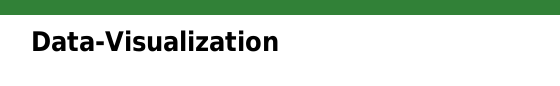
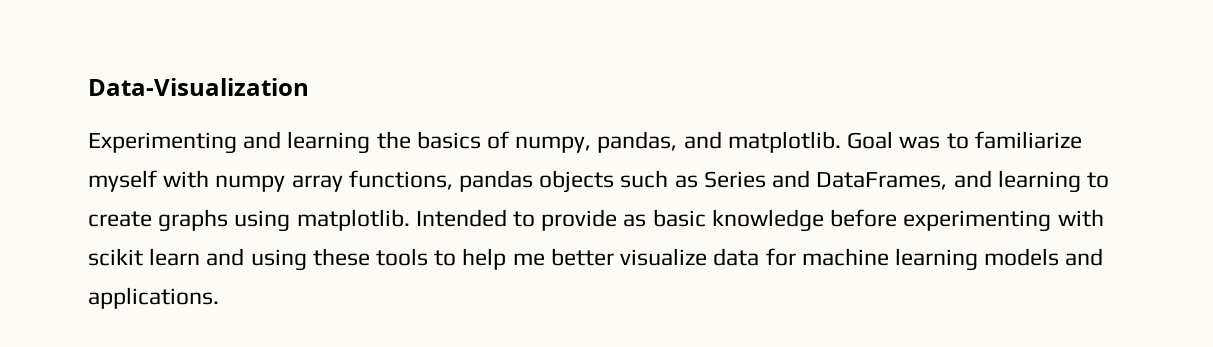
+ Experimenting and learning the basics of numpy, pandas, and matplotlib. Goal was to familiarize myself with numpy array functions, pandas objects such as Series and DataFrames, and learning to create graphs using matplotlib. Intended to provide as basic knowledge before experimenting with scikit learn and using these tools to help me better visualize data for machine learning models and applications.

